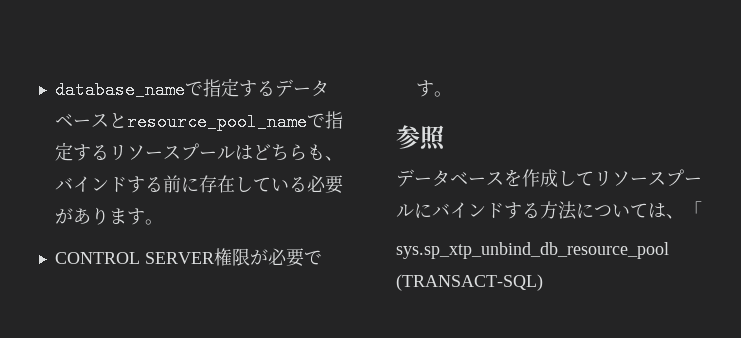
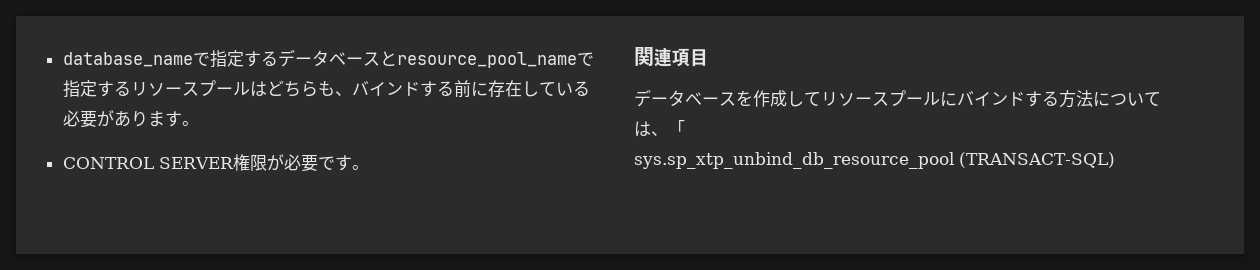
- 参照
+ 関連項目

